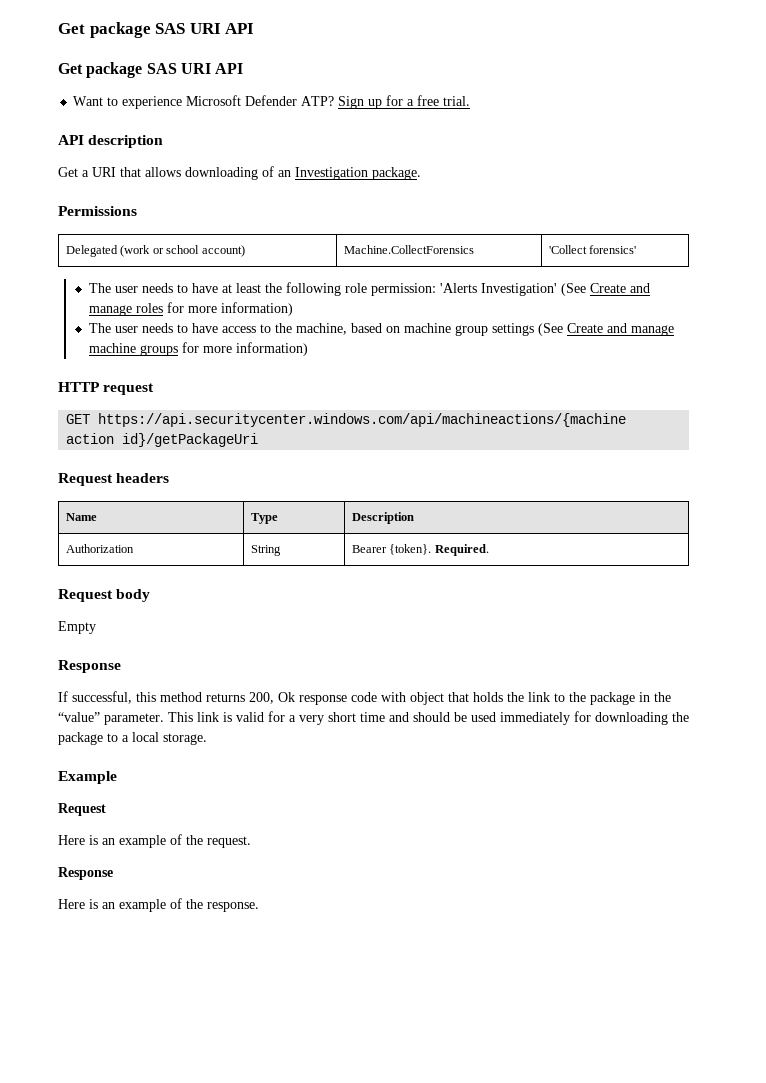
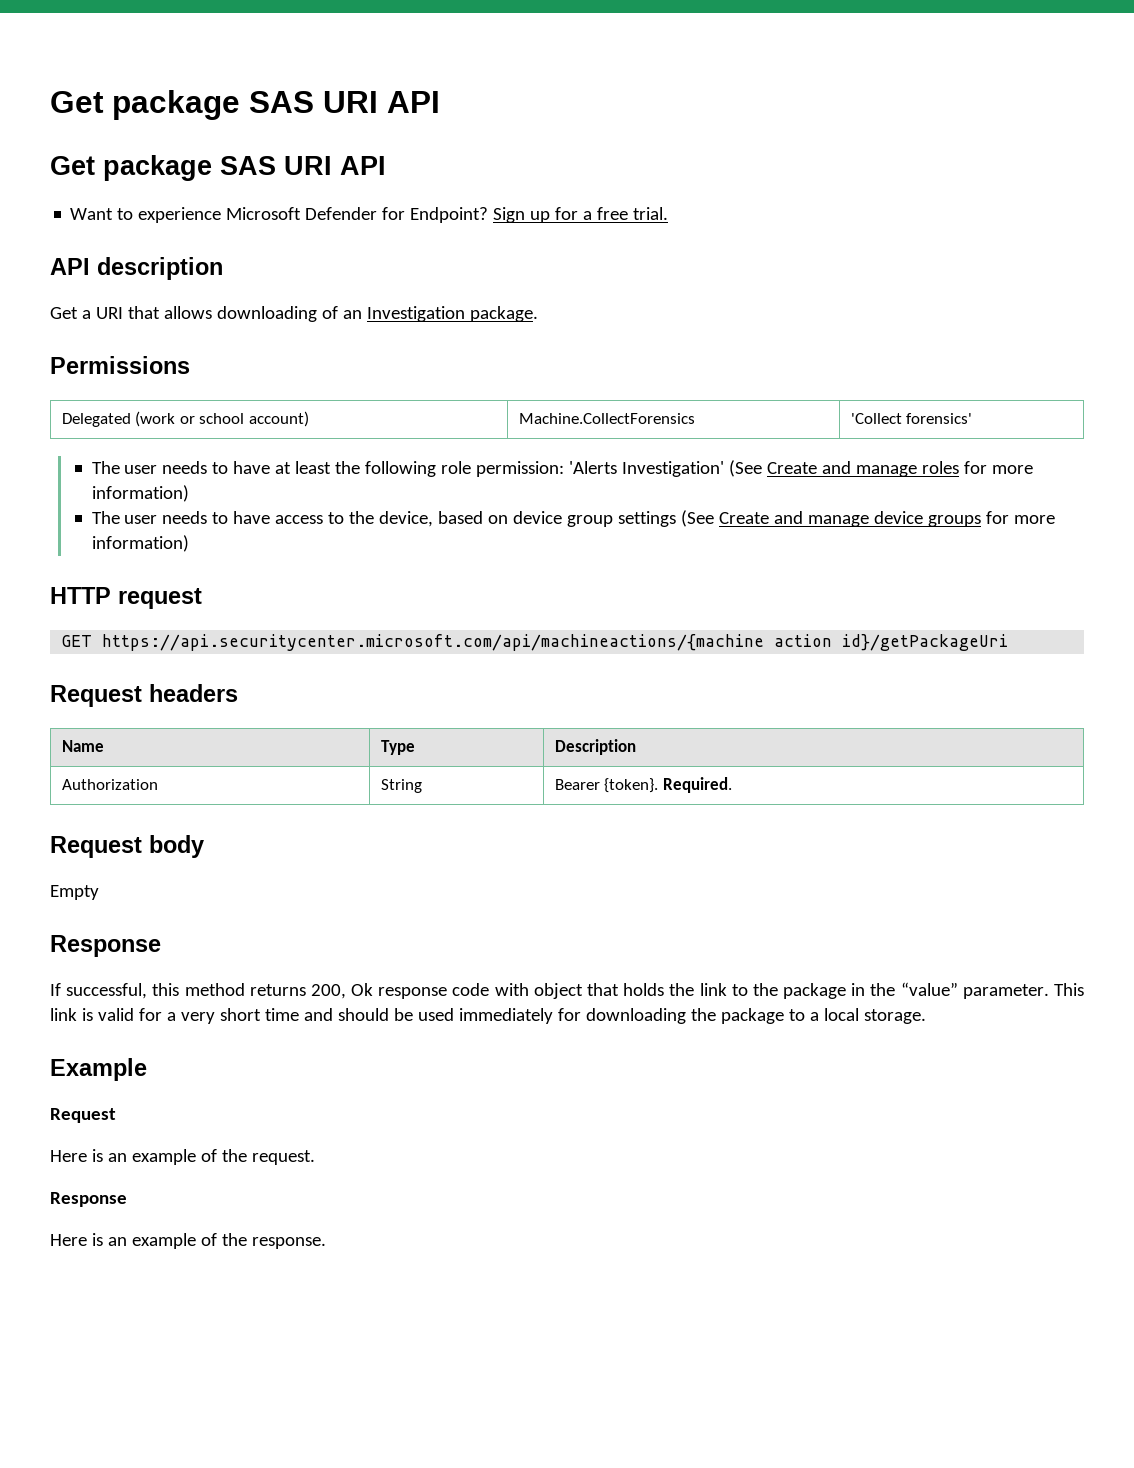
- Want to experience Microsoft Defender ATP?
+ Want to experience Microsoft Defender for Endpoint?
- The user needs to have access to the machine, based on machine group settings (See Create and manage machine groups for more information)
+ The user needs to have access to the device, based on device group settings (See Create and manage device groups for more information)
- GET https://api.securitycenter.windows.com/api/machineactions/{machine action id}/getPackageUri
+ GET https://api.securitycenter.microsoft.com/api/machineactions/{machine action id}/getPackageUri

